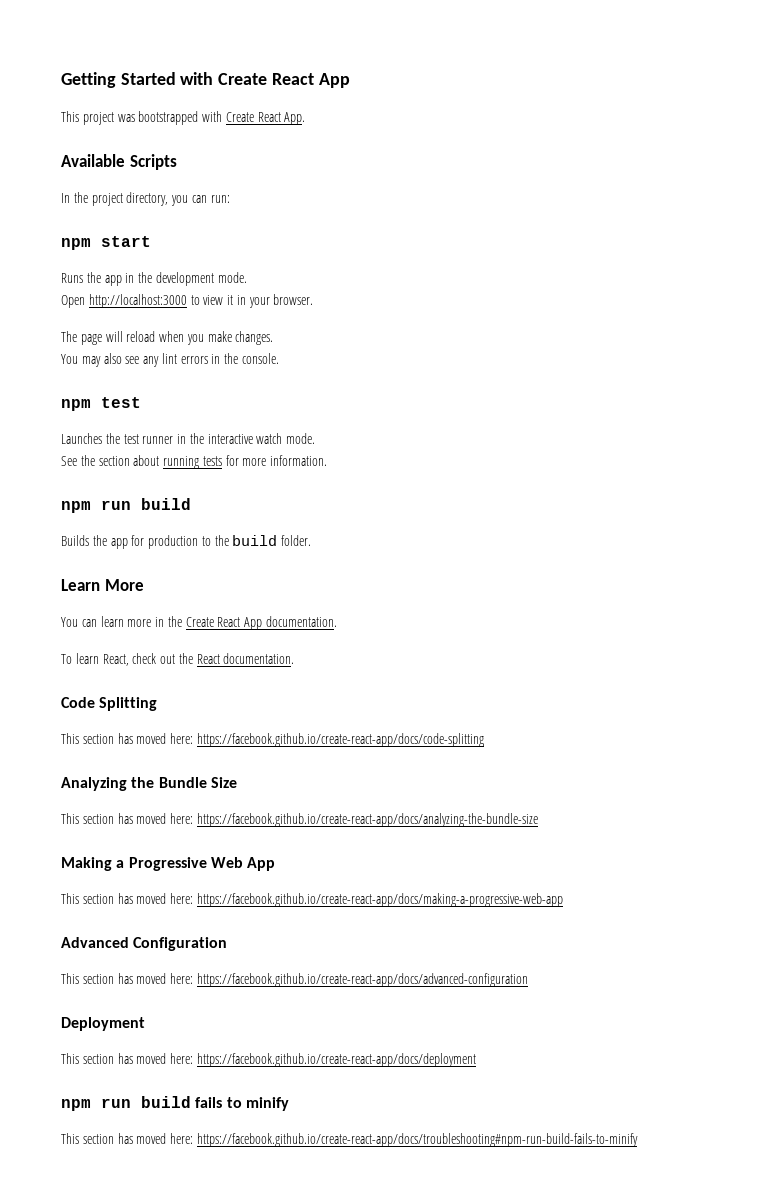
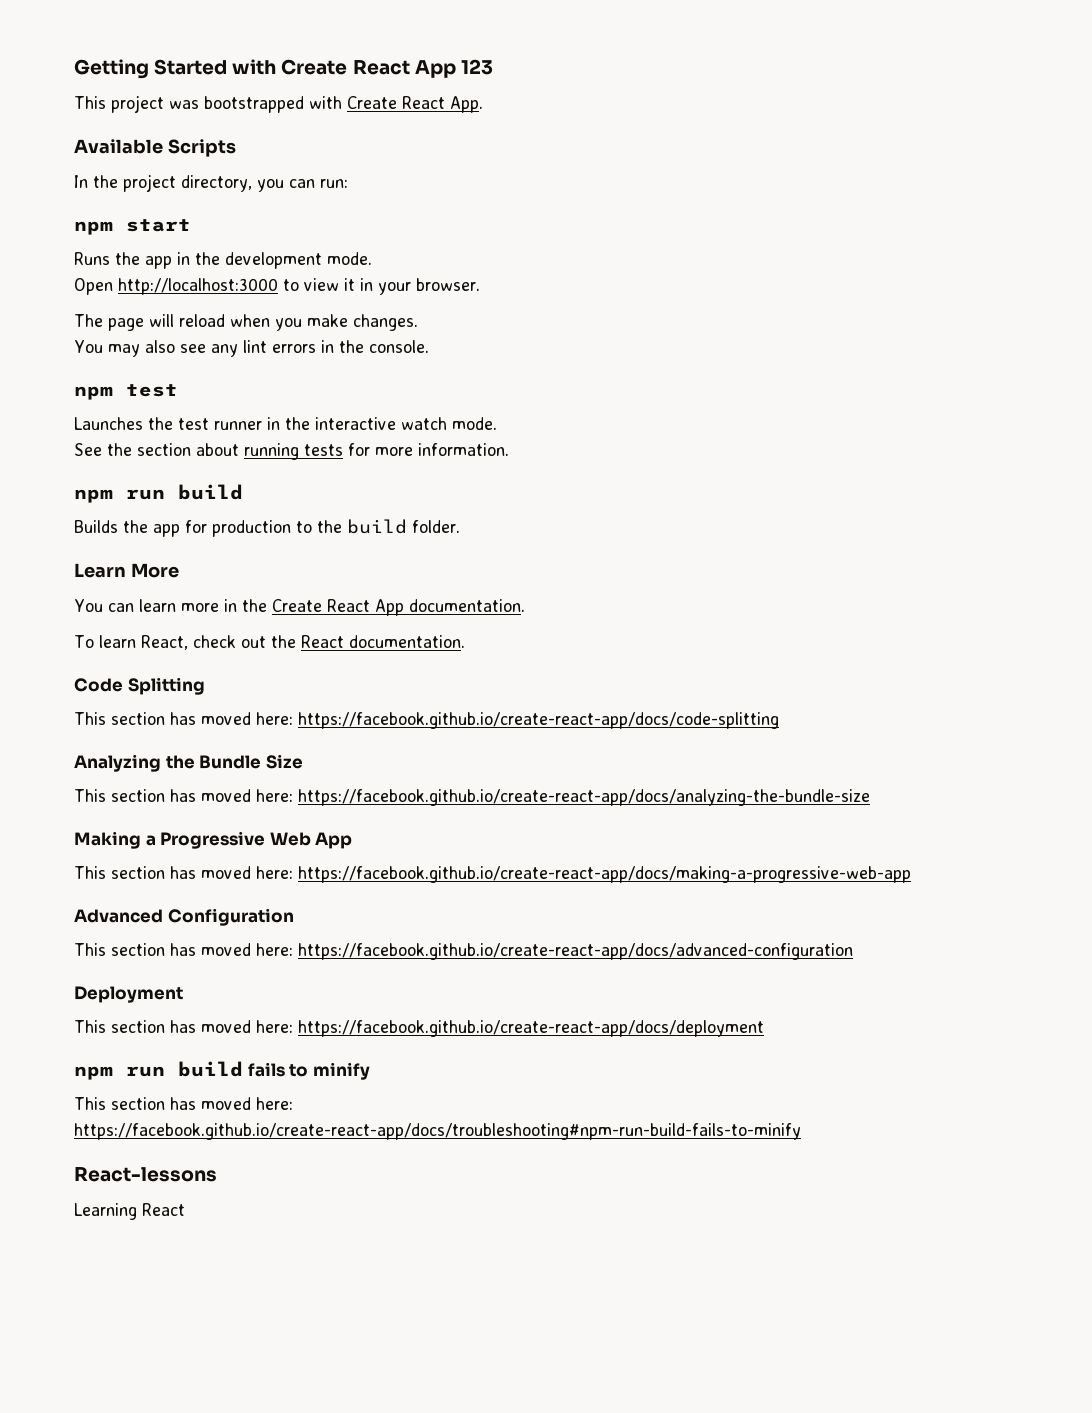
- Getting Started with Create React App
+ Getting Started with Create React App 123
+ React-lessons
+ Learning React

